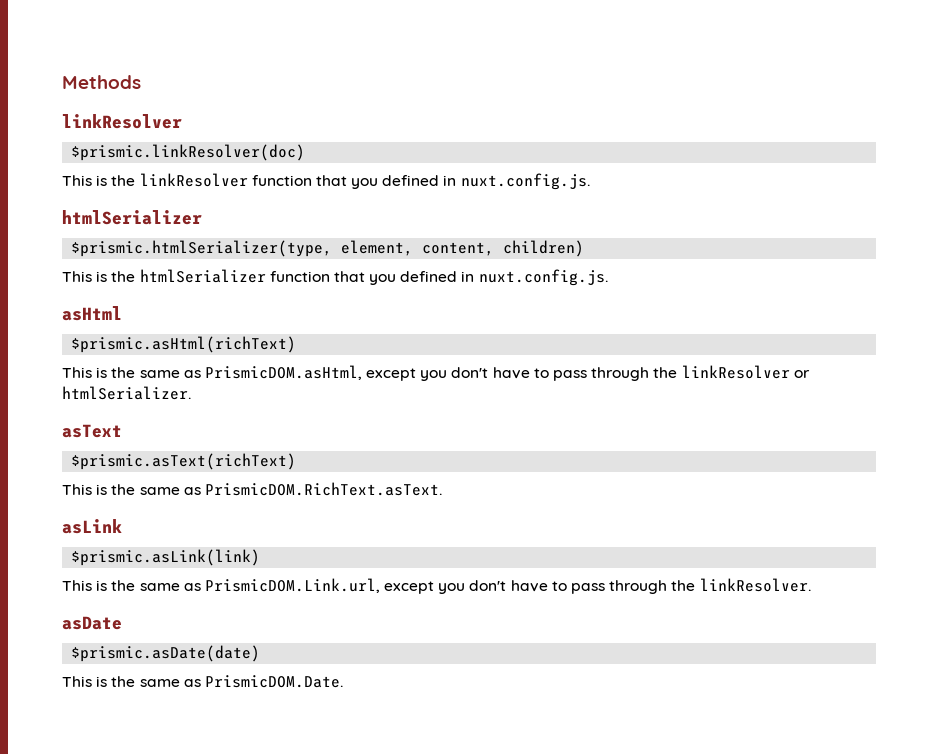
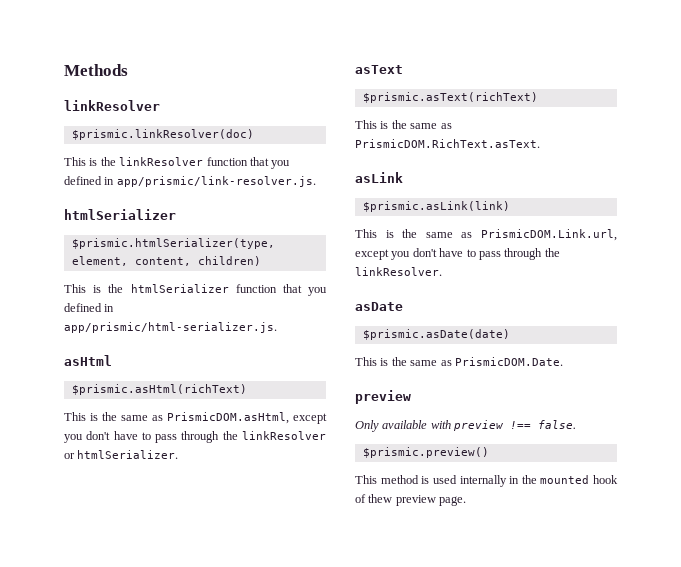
- This is the linkResolver function that you defined in nuxt.config.js.
+ This is the linkResolver function that you defined in app/prismic/link-resolver.js.
- This is the htmlSerializer function that you defined in nuxt.config.js.
+ This is the htmlSerializer function that you defined in app/prismic/html-serializer.js.
  This is the same as PrismicDOM.Date.
+ preview
+ Only available with preview !== false.
+ $prismic.preview()
+ This method is used internally in the mounted hook of thew preview page.

